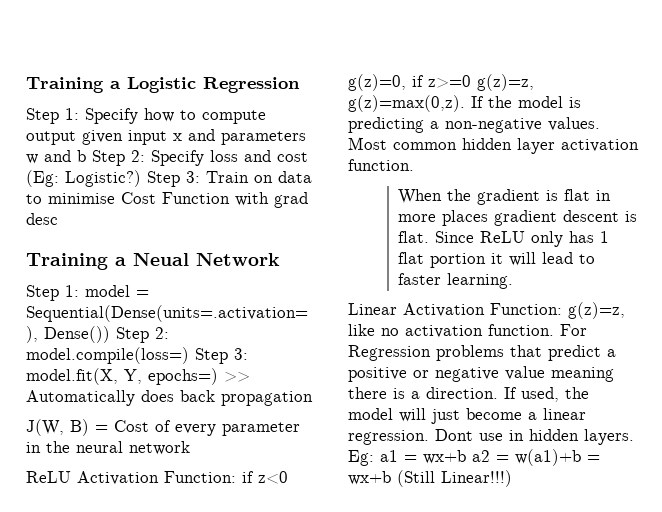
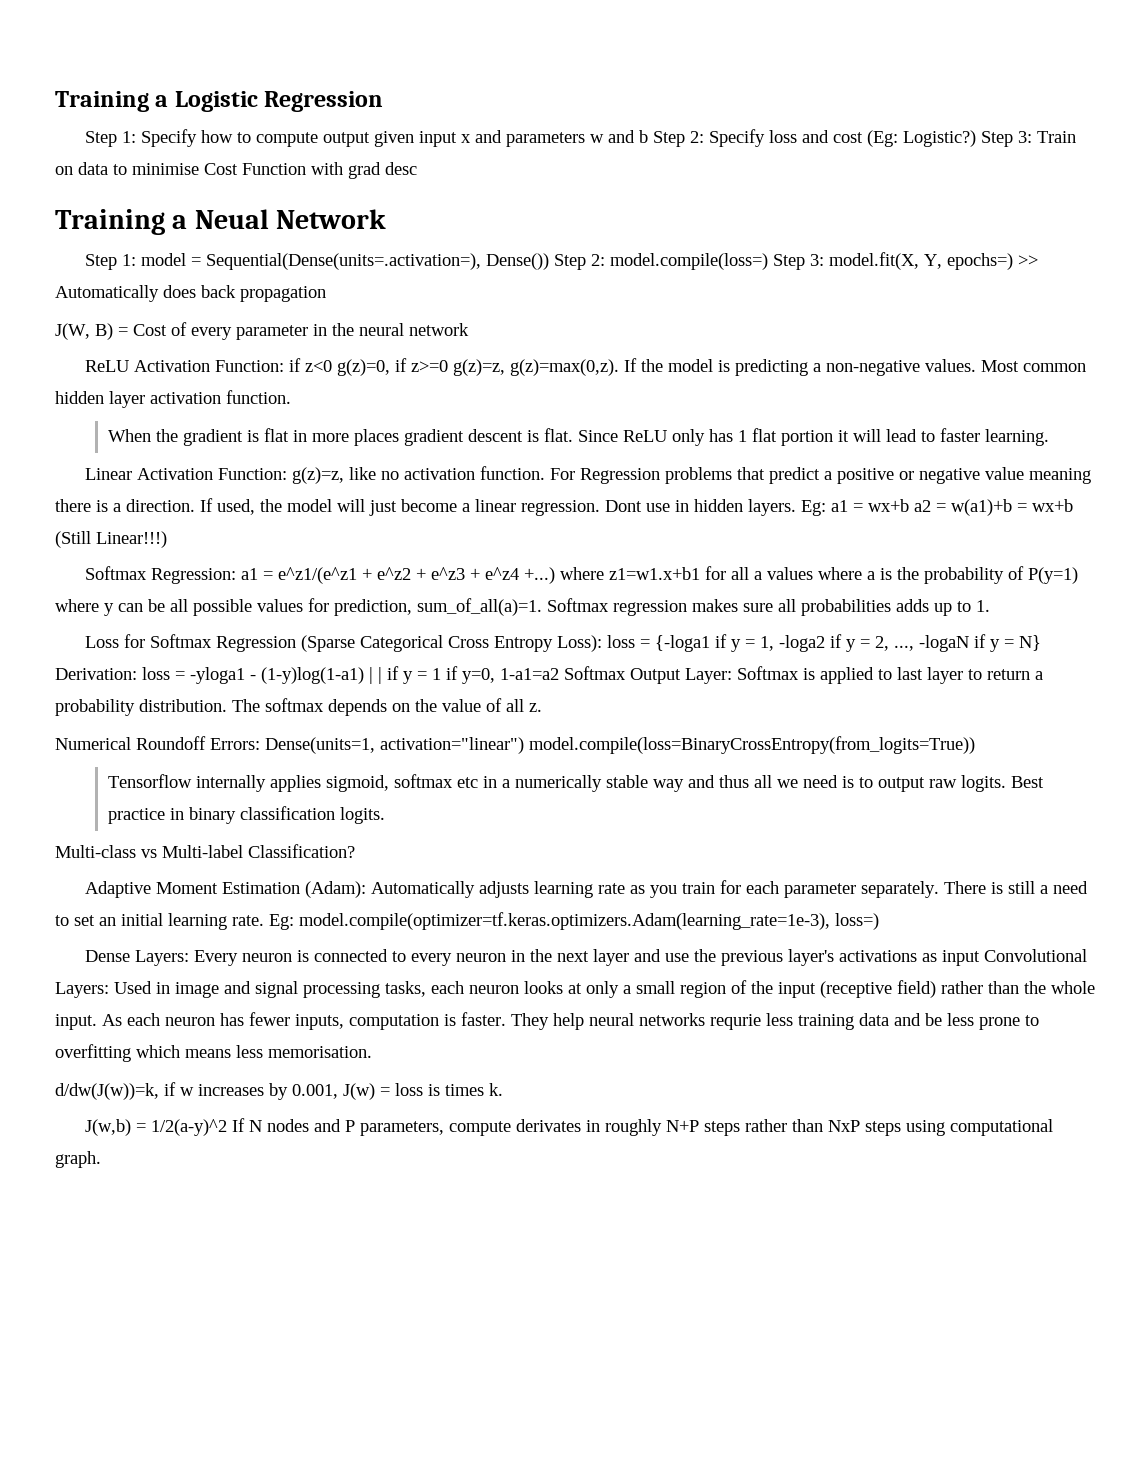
+ Softmax Regression: a1 = e^z1/(e^z1 + e^z2 + e^z3 + e^z4 +...) where z1=w1.x+b1 for all a values where a is the probability of P(y=1) where y can be all possible values for prediction, sum_of_all(a)=1. Softmax regression makes sure all probabilities adds up to 1.
+ Loss for Softmax Regression (Sparse Categorical Cross Entropy Loss): loss = {-loga1 if y = 1, -loga2 if y = 2, ..., -logaN if y = N} Derivation: loss = -yloga1 - (1-y)log(1-a1) | | if y = 1 if y=0, 1-a1=a2 Softmax Output Layer: Softmax is applied to last layer to return a probability distribution. The softmax depends on the value of all z.
+ Numerical Roundoff Errors: Dense(units=1, activation="linear") model.compile(loss=BinaryCrossEntropy(from_logits=True))
+ Tensorflow internally applies sigmoid, softmax etc in a numerically stable way and thus all we need is to output raw logits. Best practice in binary classification logits.
+ Multi-class vs Multi-label Classification?
+ Adaptive Moment Estimation (Adam): Automatically adjusts learning rate as you train for each parameter separately. There is still a need to set an initial learning rate. Eg: model.compile(optimizer=tf.keras.optimizers.Adam(learning_rate=1e-3), loss=)
+ Dense Layers: Every neuron is connected to every neuron in the next layer and use the previous layer's activations as input Convolutional Layers: Used in image and signal processing tasks, each neuron looks at only a small region of the input (receptive field) rather than the whole input. As each neuron has fewer inputs, computation is faster. They help neural networks requrie less training data and be less prone to overfitting which means less memorisation.
+ d/dw(J(w))=k, if w increases by 0.001, J(w) = loss is times k.
+ J(w,b) = 1/2(a-y)^2 If N nodes and P parameters, compute derivates in roughly N+P steps rather than NxP steps using computational graph.

